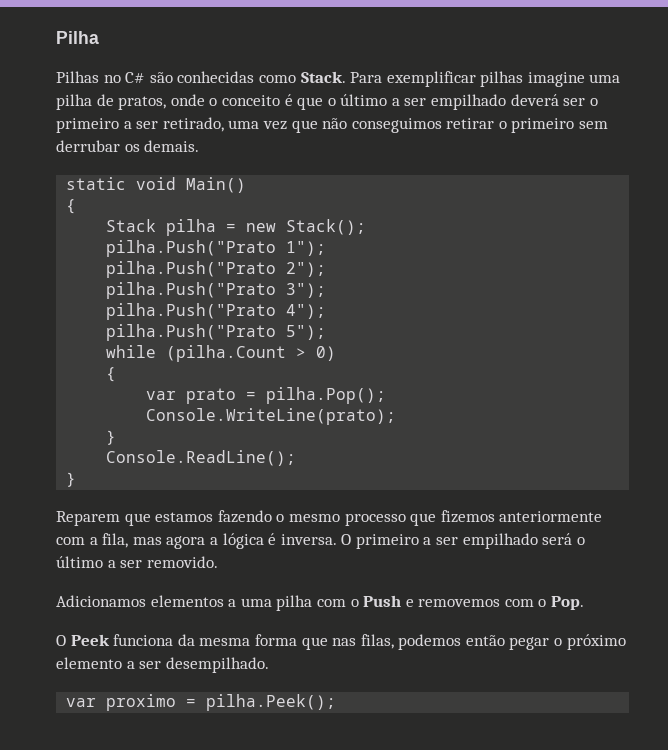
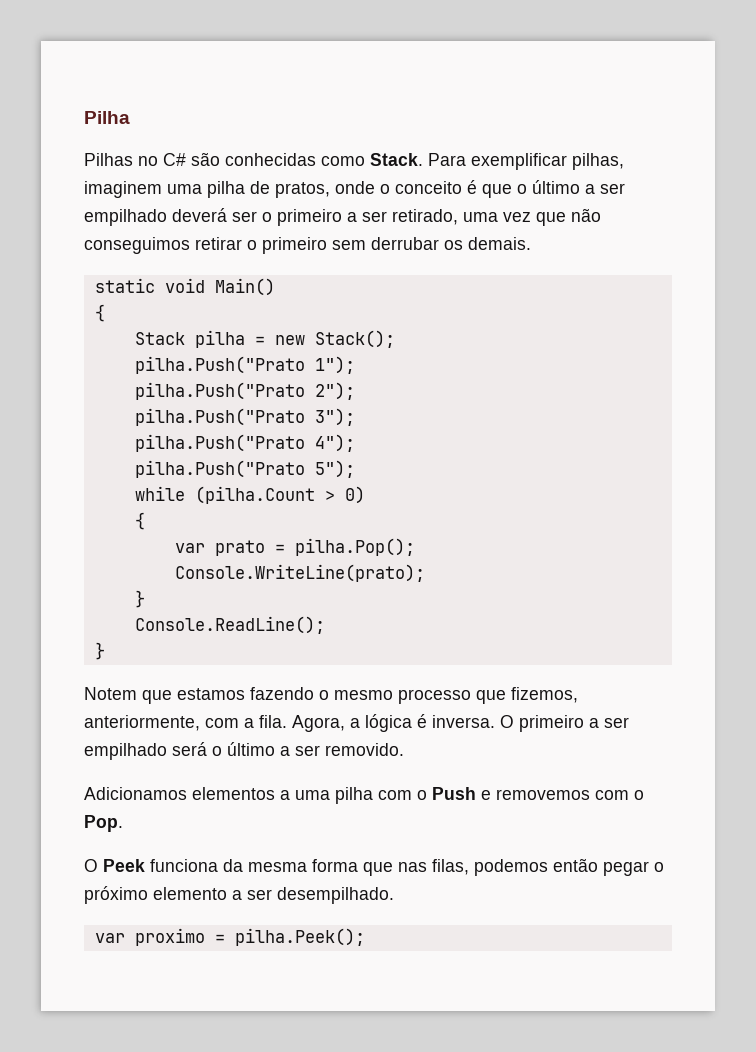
- Para exemplificar pilhas imagine uma pilha de pratos, onde o conceito é que o último a ser empilhado deverá ser o primeiro a ser retirado, uma vez que não conseguimos retirar o primeiro sem derrubar os demais.
+ Para exemplificar pilhas, imaginem uma pilha de pratos, onde o conceito é que o último a ser empilhado deverá ser o primeiro a ser retirado, uma vez que não conseguimos retirar o primeiro sem derrubar os demais.
- Reparem que estamos fazendo o mesmo processo que fizemos anteriormente com a fila, mas agora a lógica é inversa.
+ Notem que estamos fazendo o mesmo processo que fizemos, anteriormente, com a fila. Agora, a lógica é inversa.

